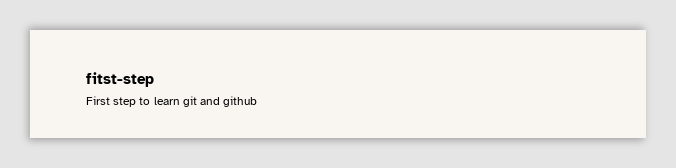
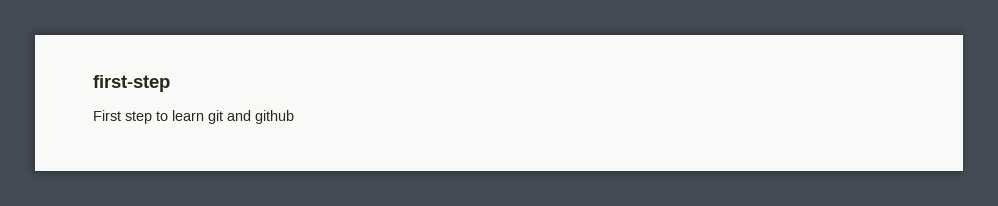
- fitst-step
+ first-step

